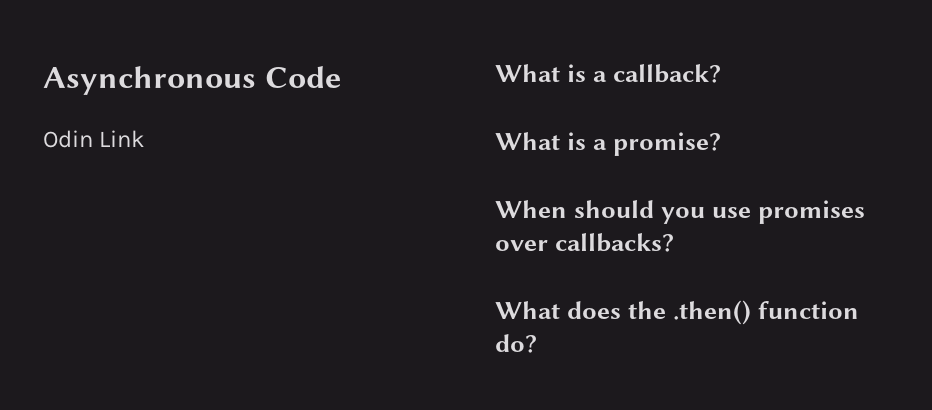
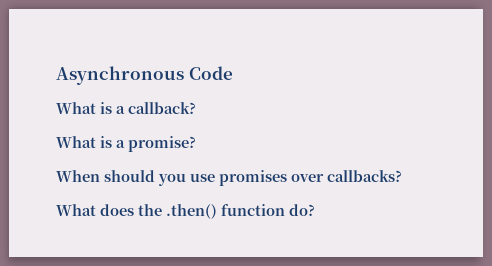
- Odin Link

